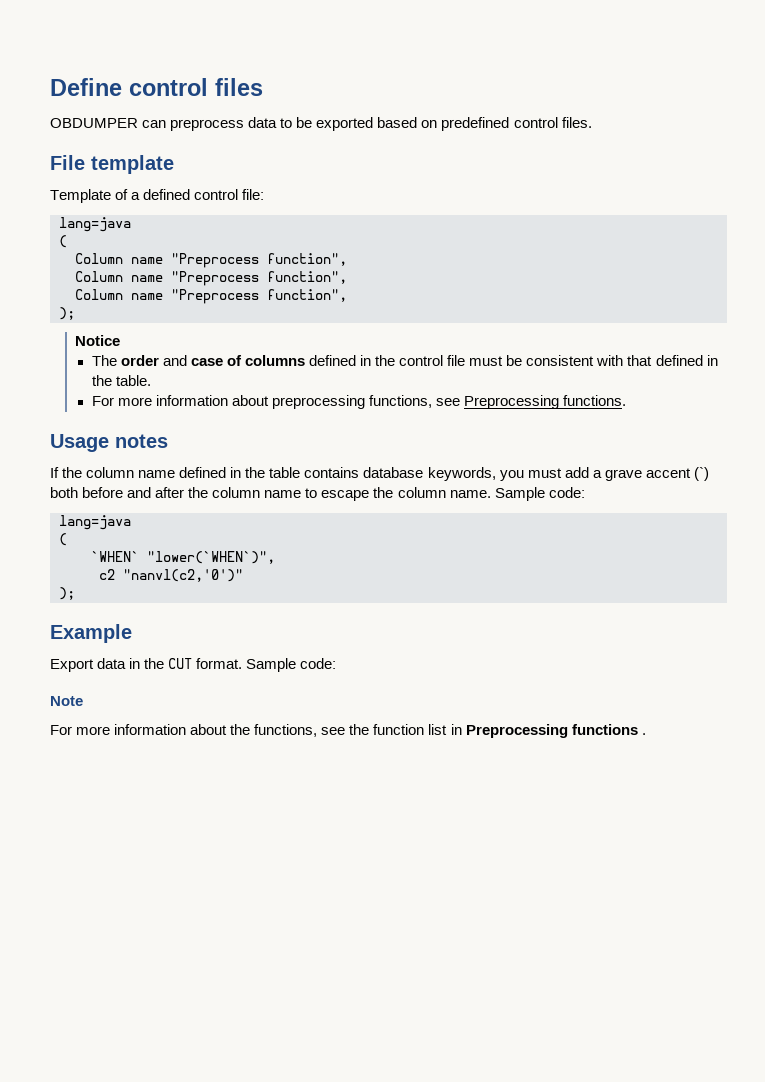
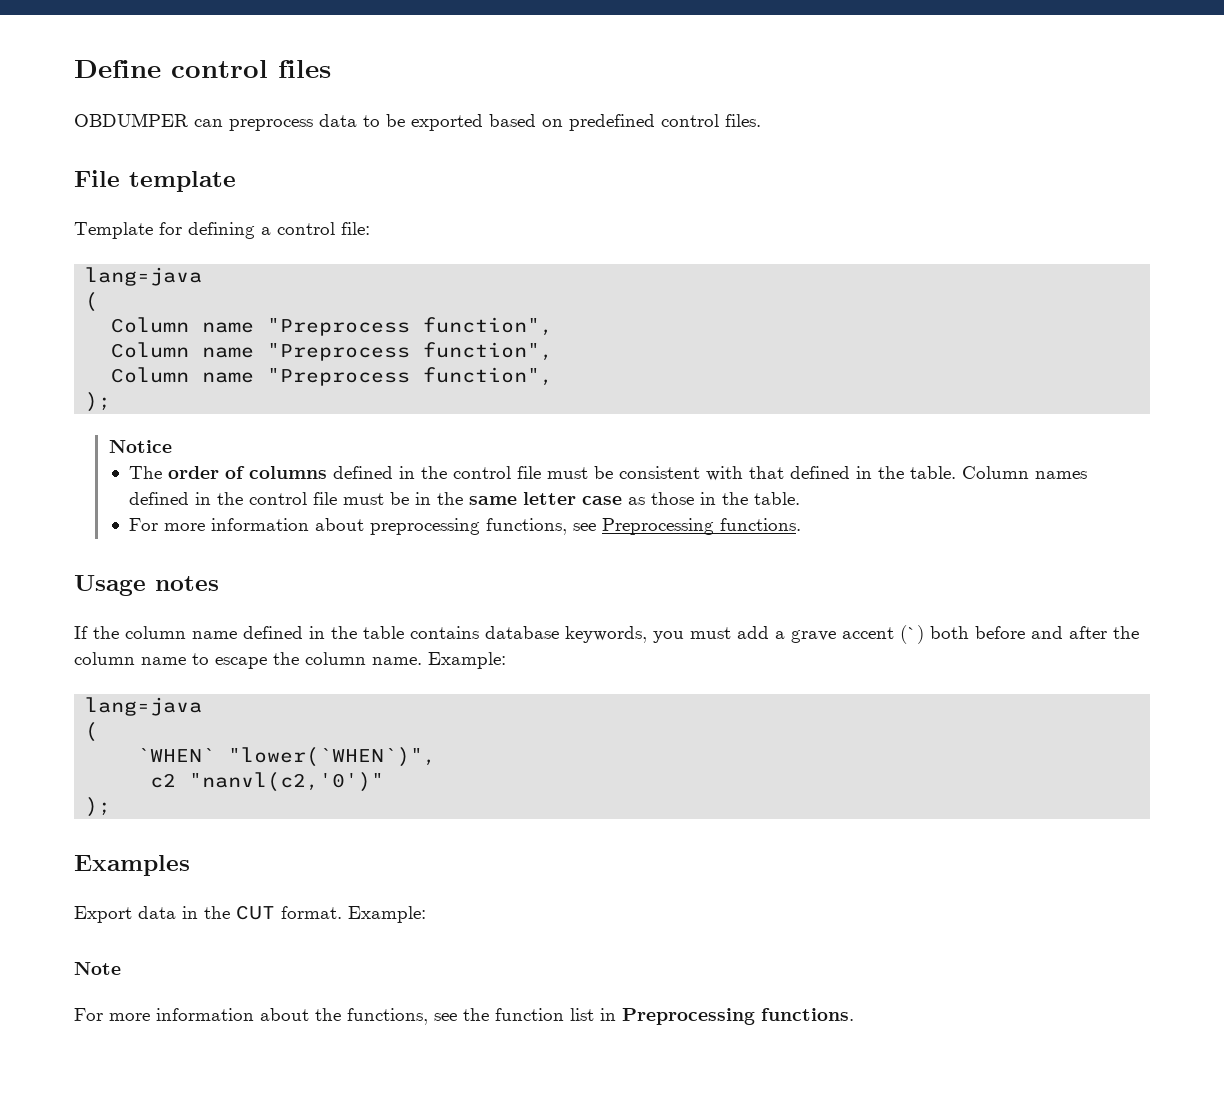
- Template of a defined control file:
+ Template for defining a control file:
- The order and case of columns defined in the control file must be consistent with that defined in the table.
+ The order of columns defined in the control file must be consistent with that defined in the table. Column names defined in the control file must be in the same letter case as those in the table.
- If the column name defined in the table contains database keywords, you must add a grave accent (`) both before and after the column name to escape the column name. Sample code:
+ If the column name defined in the table contains database keywords, you must add a grave accent (`) both before and after the column name to escape the column name. Example:
- Example
+ Examples
- Export data in the CUT format. Sample code:
+ Export data in the CUT format. Example:
- For more information about the functions, see the function list in Preprocessing functions .
+ For more information about the functions, see the function list in Preprocessing functions.

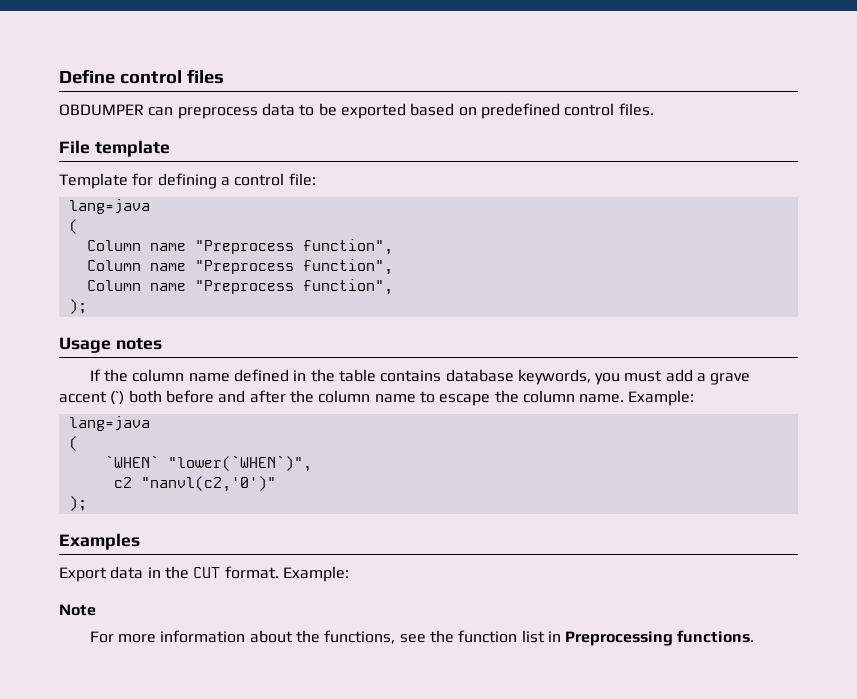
- Notice
- The order of columns defined in the control file must be consistent with that defined in the table. Column names defined in the control file must be in the same letter case as those in the table.
- For more information about preprocessing functions, see Preprocessing functions.

